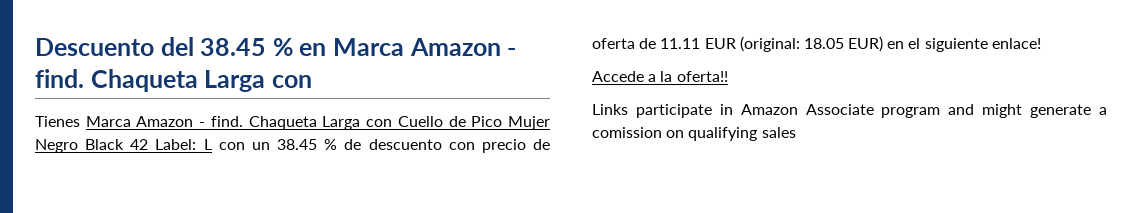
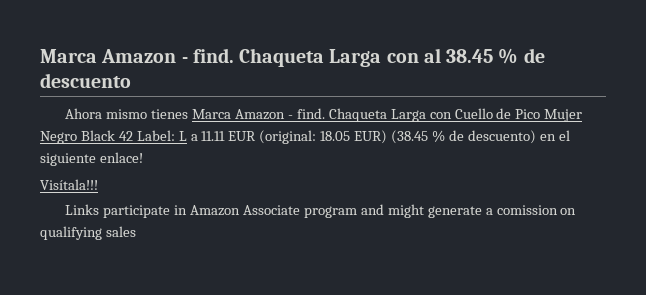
- Descuento del 38.45 % en Marca Amazon - find. Chaqueta Larga con
- Tienes Marca Amazon - find.
+ Marca Amazon - find. Chaqueta Larga con al 38.45 % de descuento
+ Ahora mismo tienes Marca Amazon - find.
- Chaqueta Larga con Cuello de Pico Mujer Negro Black 42 Label: L con un 38.45 % de descuento con precio de oferta de 11.11 EUR (original: 18.05 EUR) en el siguiente enlace!
+ Chaqueta Larga con Cuello de Pico Mujer Negro Black 42 Label: L a 11.11 EUR (original: 18.05 EUR) (38.45 % de descuento) en el siguiente enlace!
- Accede a la oferta!!
+ Visítala!!!

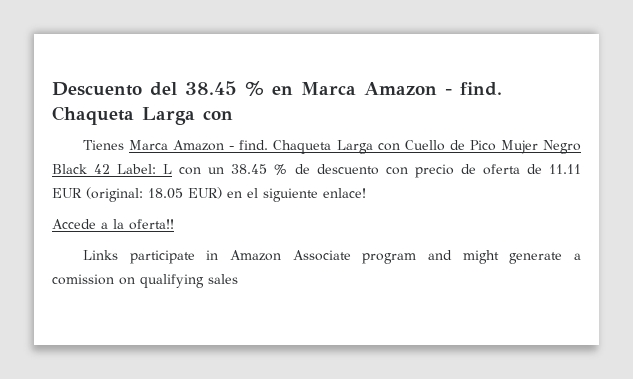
- Marca Amazon - find. Chaqueta Larga con al 38.45 % de descuento
- Ahora mismo tienes Marca Amazon - find.
+ Descuento del 38.45 % en Marca Amazon - find. Chaqueta Larga con
+ Tienes Marca Amazon - find.
- Chaqueta Larga con Cuello de Pico Mujer Negro Black 42 Label: L a 11.11 EUR (original: 18.05 EUR) (38.45 % de descuento) en el siguiente enlace!
+ Chaqueta Larga con Cuello de Pico Mujer Negro Black 42 Label: L con un 38.45 % de descuento con precio de oferta de 11.11 EUR (original: 18.05 EUR) en el siguiente enlace!
- Visítala!!!
+ Accede a la oferta!!

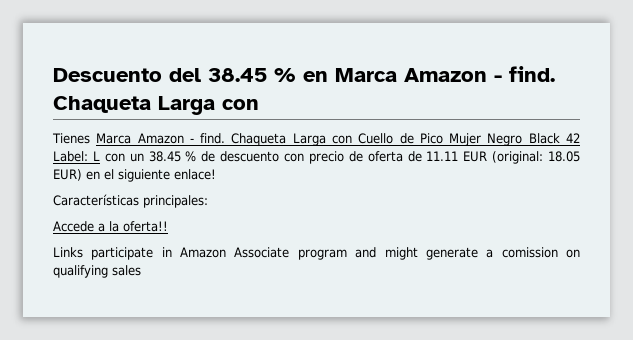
+ Características principales:

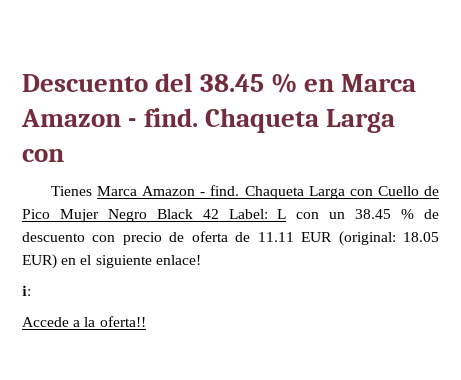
- Características principales:
+ ℹ:
- Links participate in Amazon Associate program and might generate a comission on qualifying sales

